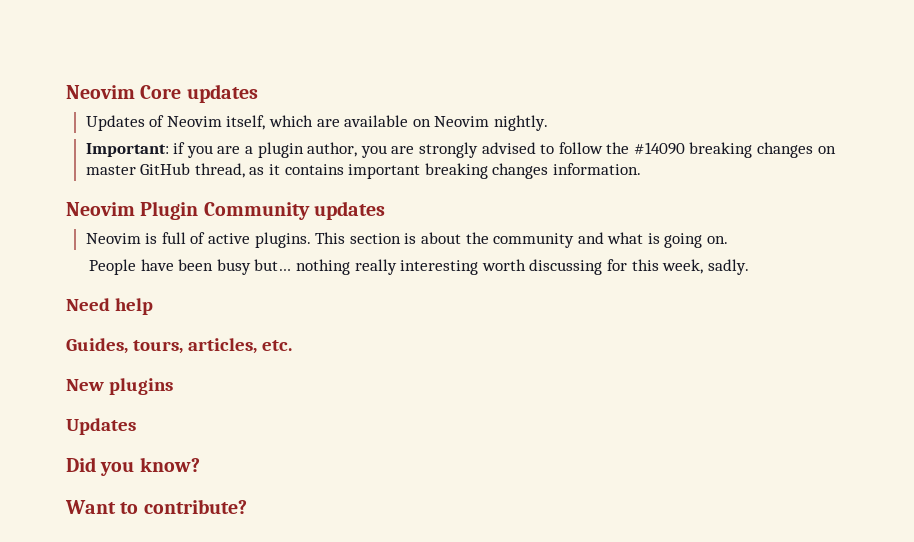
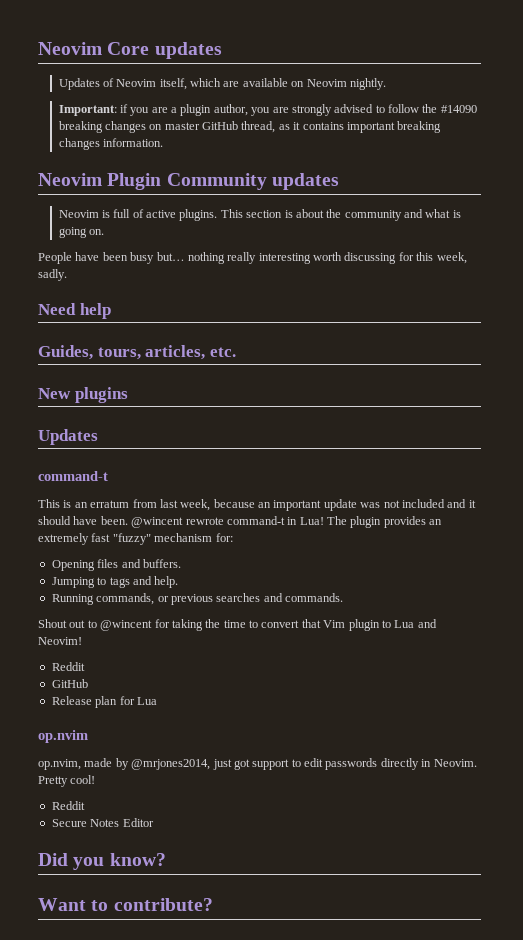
  New plugins
  Updates
+ command-t
+ This is an erratum from last week, because an important update was not included and it should have been. @wincent rewrote command-t in Lua! The plugin provides an extremely fast "fuzzy" mechanism for:
+ Opening files and buffers.
+ Jumping to tags and help.
+ Running commands, or previous searches and commands.
+ Shout out to @wincent for taking the time to convert that Vim plugin to Lua and Neovim!
+ Reddit
+ GitHub
+ Release plan for Lua
+ op.nvim
+ op.nvim, made by @mrjones2014, just got support to edit passwords directly in Neovim. Pretty cool!
+ Reddit
+ Secure Notes Editor

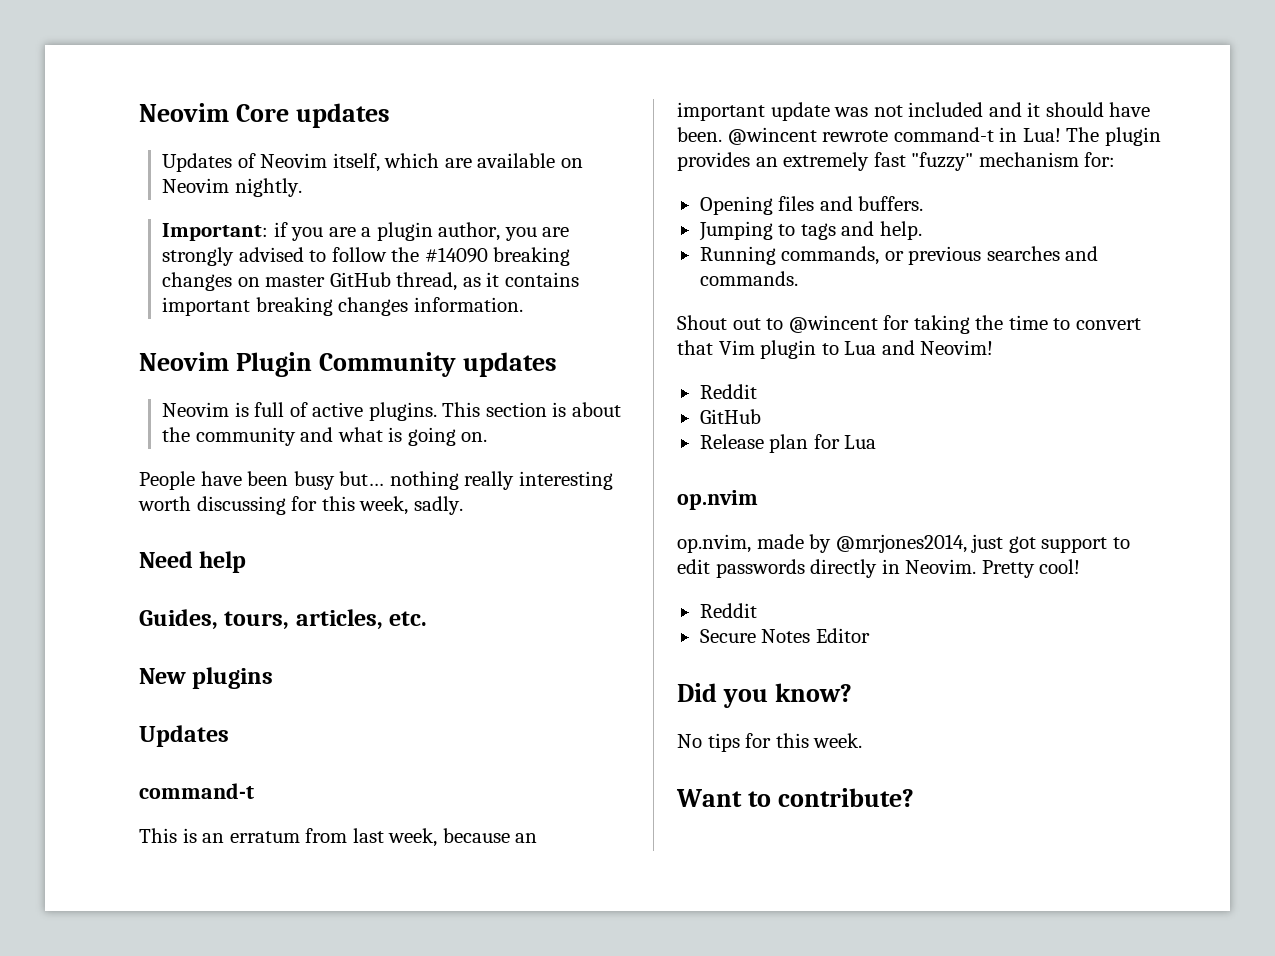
+ No tips for this week.

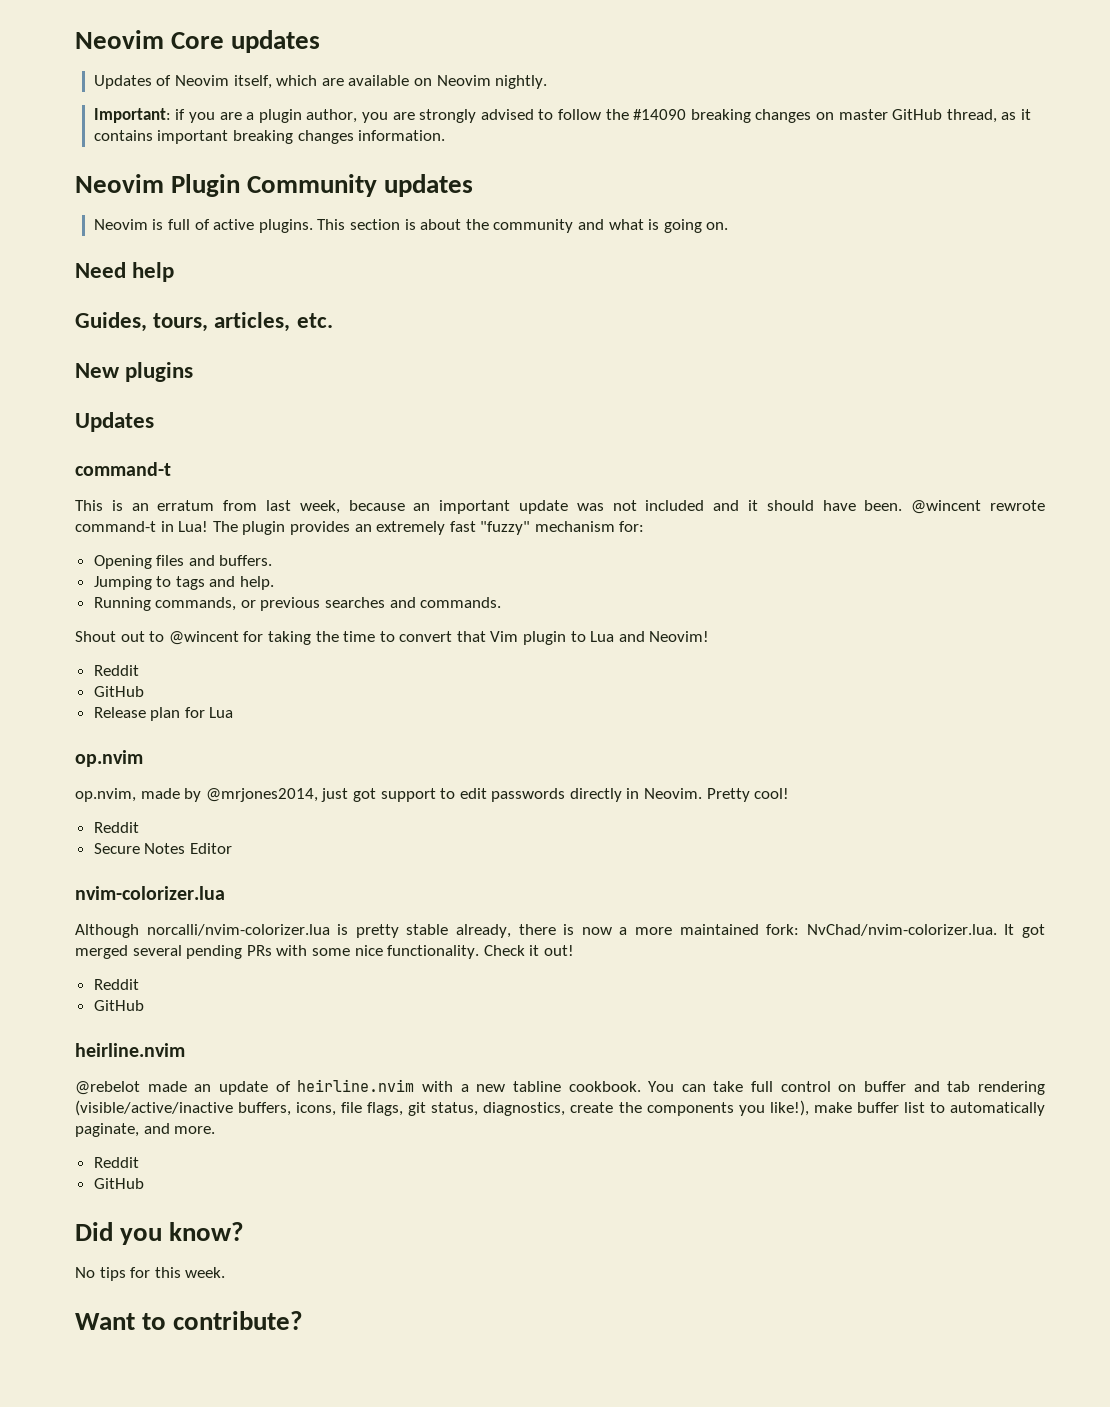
- People have been busy but… nothing really interesting worth discussing for this week, sadly.
+ nvim-colorizer.lua
+ Although norcalli/nvim-colorizer.lua is pretty stable already, there is now a more maintained fork: NvChad/nvim-colorizer.lua. It got merged several pending PRs with some nice functionality. Check it out!
+ Reddit
+ GitHub
+ heirline.nvim
+ @rebelot made an update of heirline.nvim with a new tabline cookbook. You can take full control on buffer and tab rendering (visible/active/inactive buffers, icons, file flags, git status, diagnostics, create the components you like!), make buffer list to automatically paginate, and more.
+ Reddit
+ GitHub

